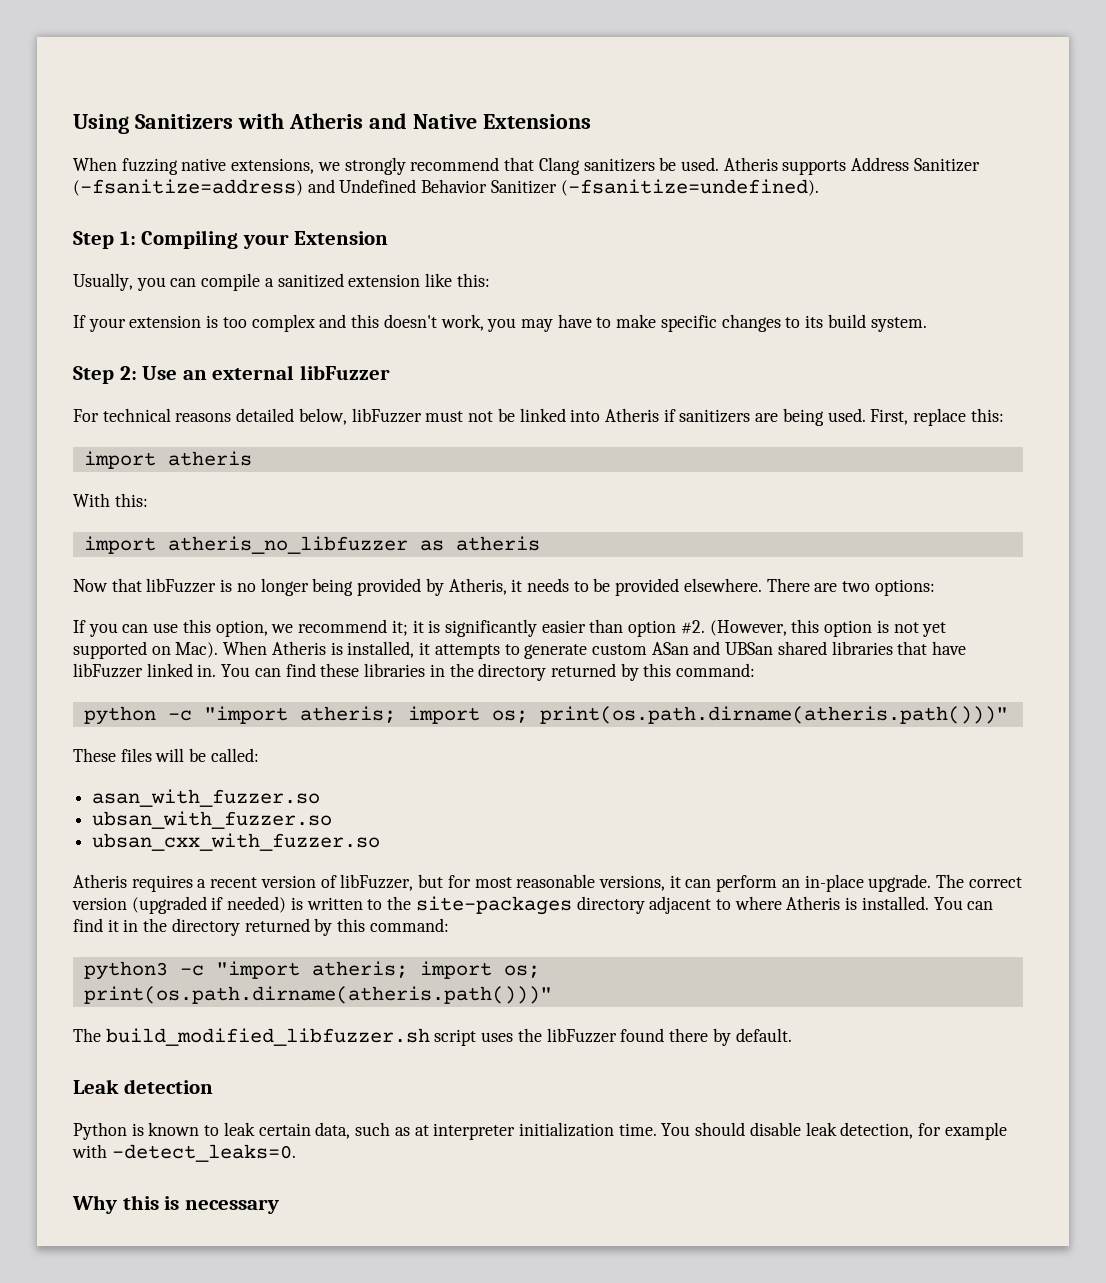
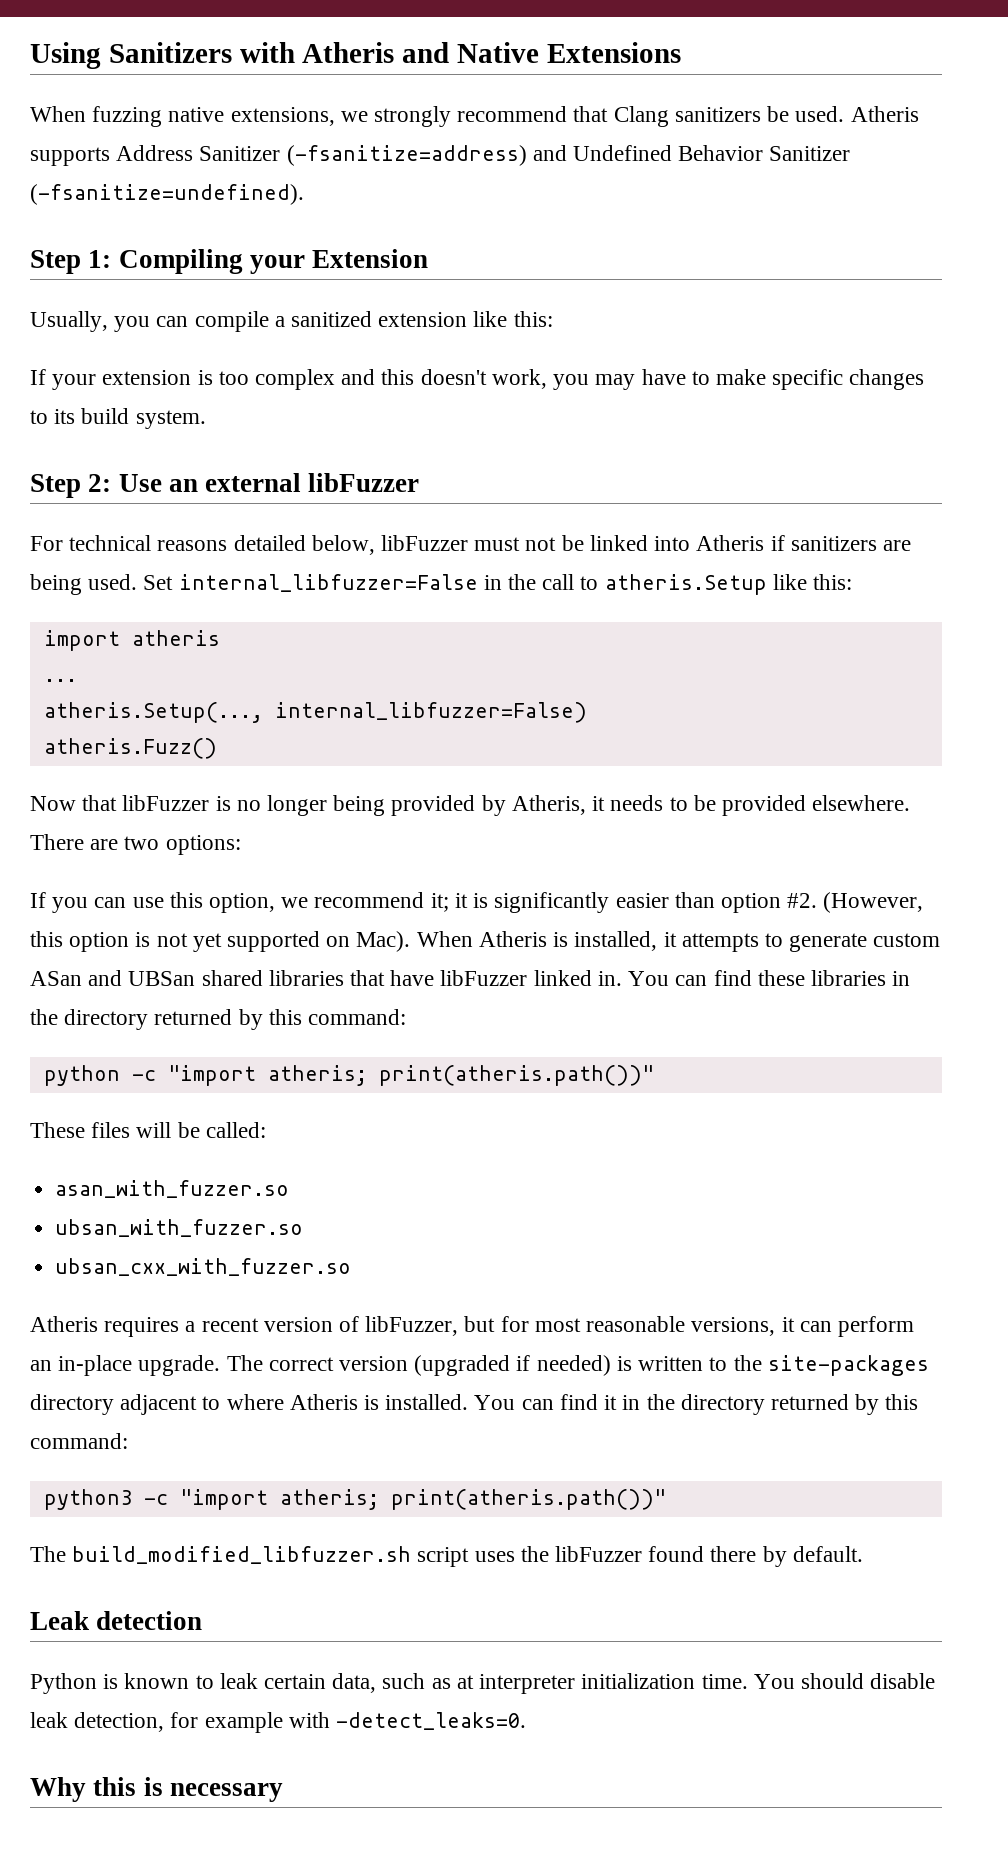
- First, replace this:
+ Set internal_libfuzzer=False in the call to atheris.Setup like this:
  import atheris
- With this:
- import atheris_no_libfuzzer as atheris
+ ...
+ atheris.Setup(..., internal_libfuzzer=False)
+ atheris.Fuzz()
- python -c "import atheris; import os; print(os.path.dirname(atheris.path()))"
+ python -c "import atheris; print(atheris.path())"
- python3 -c "import atheris; import os; print(os.path.dirname(atheris.path()))"
+ python3 -c "import atheris; print(atheris.path())"

